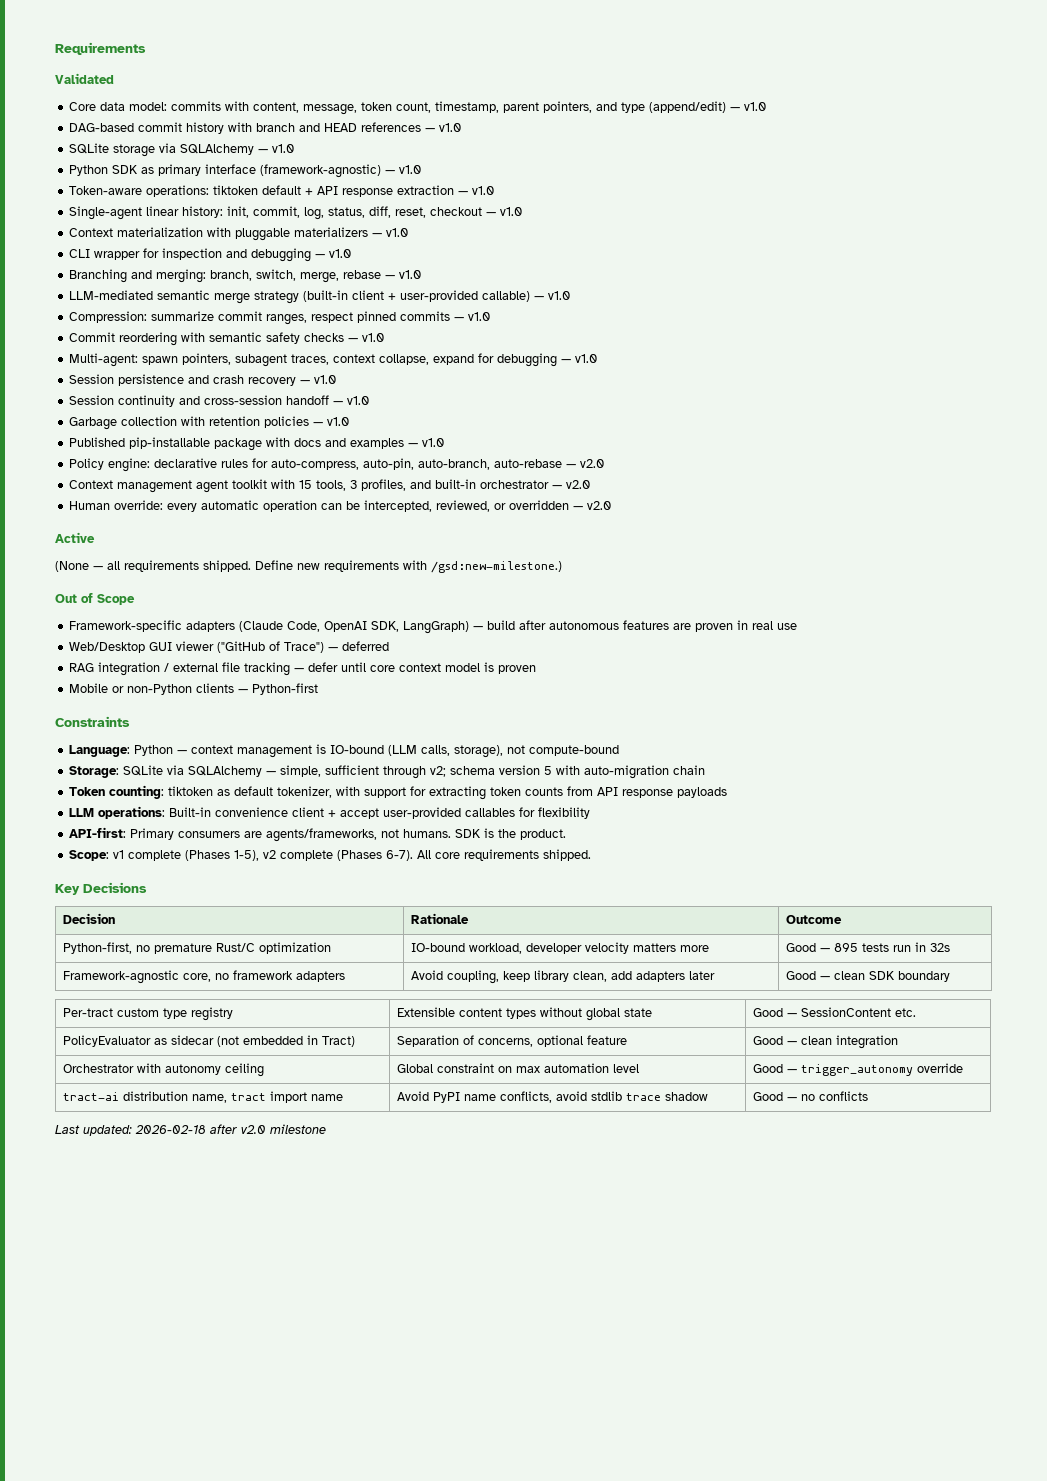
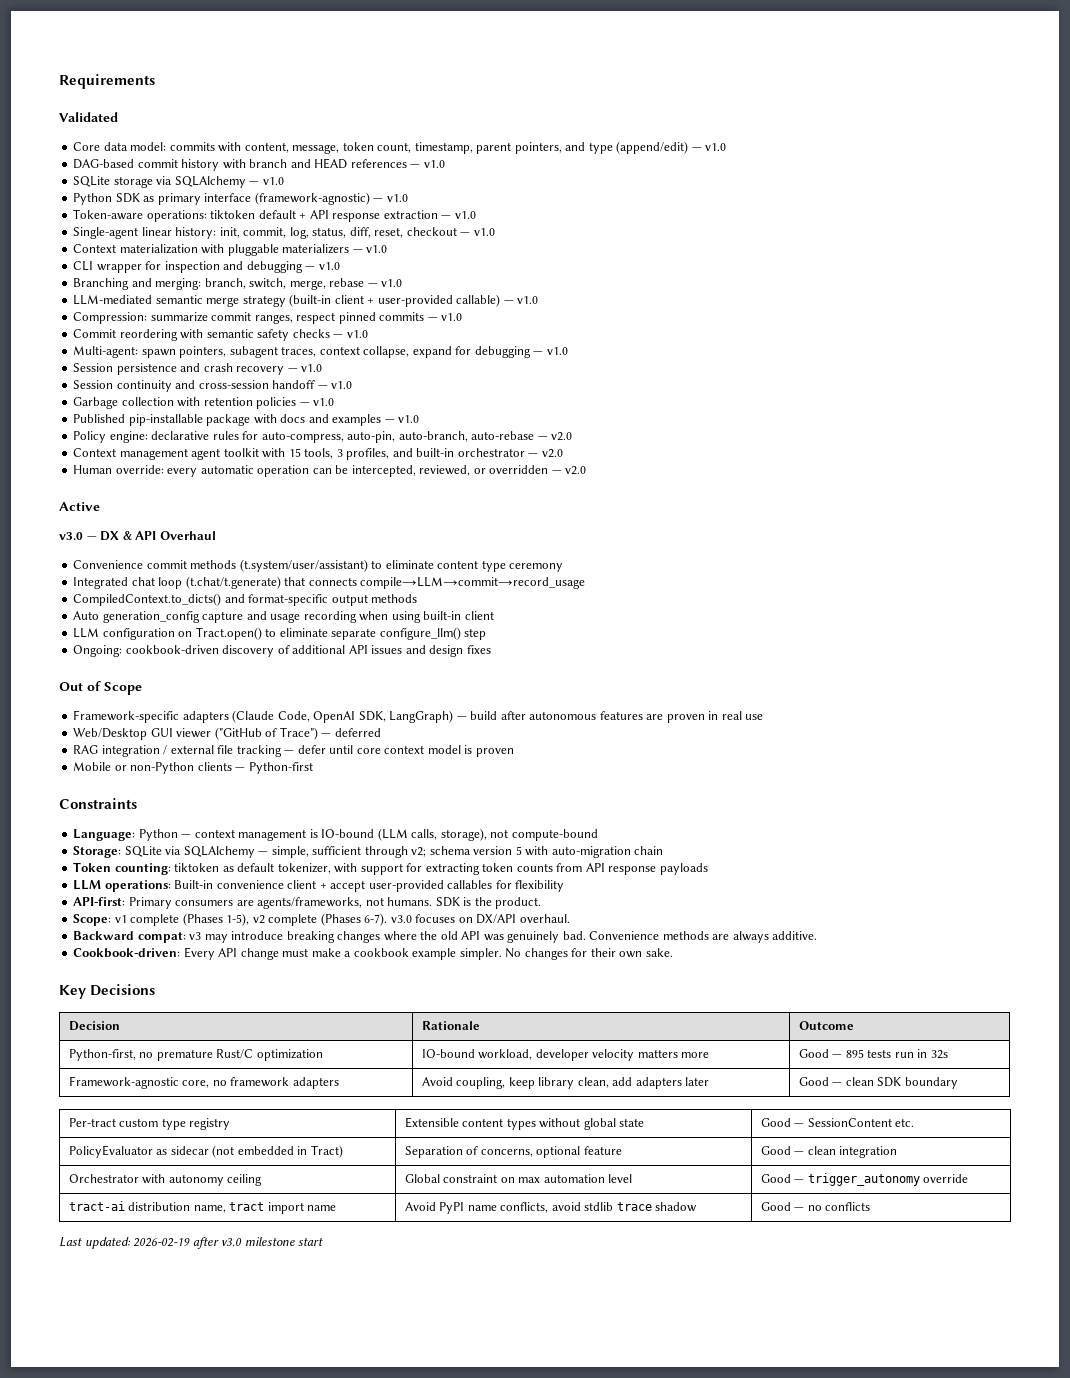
- (None — all requirements shipped. Define new requirements with /gsd:new-milestone.)
+ v3.0 — DX & API Overhaul
+ Convenience commit methods (t.system/user/assistant) to eliminate content type ceremony
+ Integrated chat loop (t.chat/t.generate) that connects compile→LLM→commit→record_usage
+ CompiledContext.to_dicts() and format-specific output methods
+ Auto generation_config capture and usage recording when using built-in client
+ LLM configuration on Tract.open() to eliminate separate configure_llm() step
+ Ongoing: cookbook-driven discovery of additional API issues and design fixes
- Scope: v1 complete (Phases 1-5), v2 complete (Phases 6-7). All core requirements shipped.
+ Scope: v1 complete (Phases 1-5), v2 complete (Phases 6-7). v3.0 focuses on DX/API overhaul.
+ Backward compat: v3 may introduce breaking changes where the old API was genuinely bad. Convenience methods are always additive.
+ Cookbook-driven: Every API change must make a cookbook example simpler. No changes for their own sake.
- Last updated: 2026-02-18 after v2.0 milestone
+ Last updated: 2026-02-19 after v3.0 milestone start

